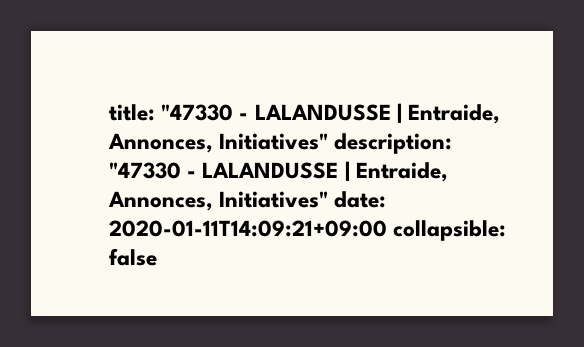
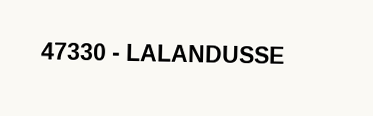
- title: "47330 - LALANDUSSE | Entraide, Annonces, Initiatives" description: "47330 - LALANDUSSE | Entraide, Annonces, Initiatives" date: 2020-01-11T14:09:21+09:00 collapsible: false
+ 47330 - LALANDUSSE

